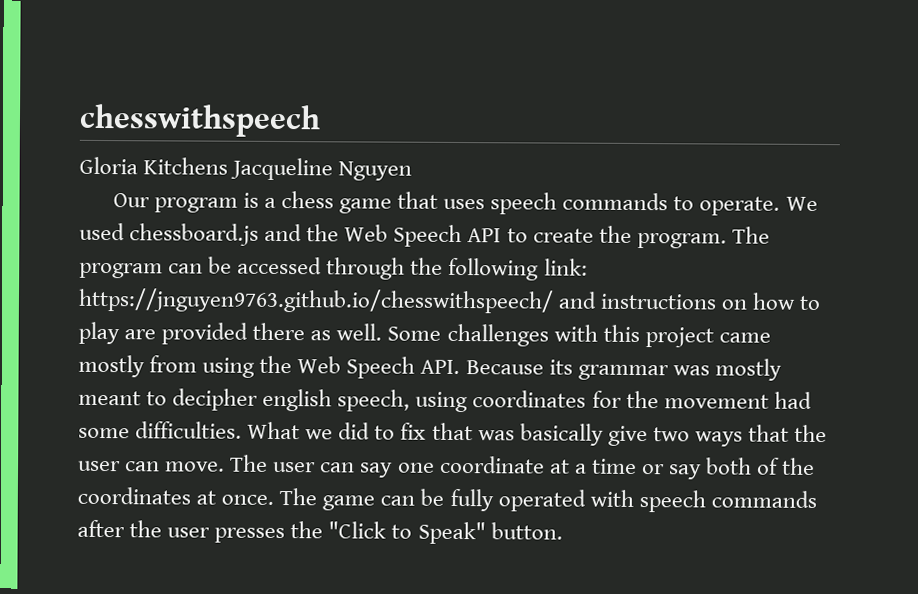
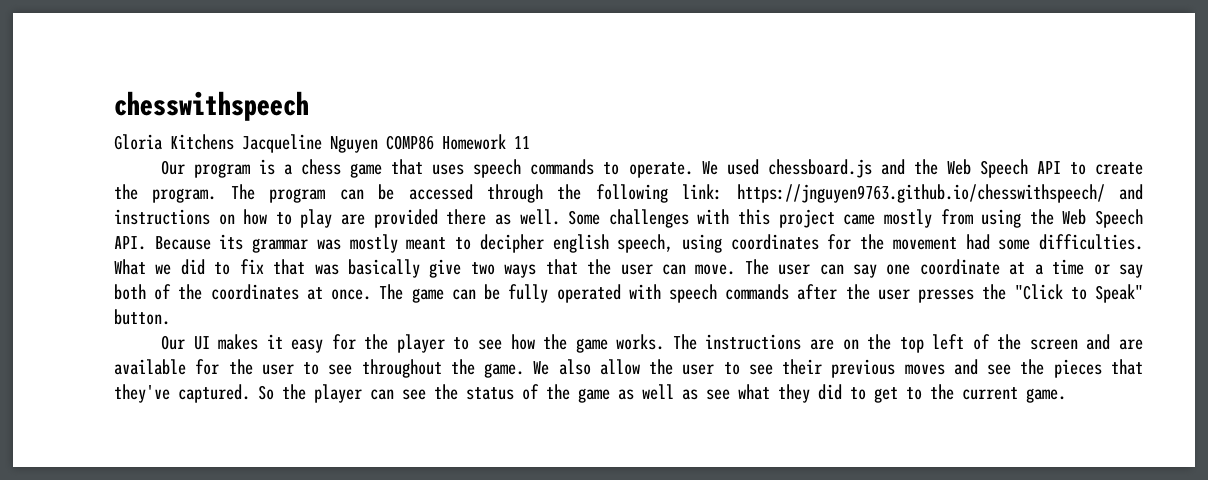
- Gloria Kitchens Jacqueline Nguyen
+ Gloria Kitchens Jacqueline Nguyen COMP86 Homework 11
+ Our UI makes it easy for the player to see how the game works. The instructions are on the top left of the screen and are available for the user to see throughout the game. We also allow the user to see their previous moves and see the pieces that they've captured. So the player can see the status of the game as well as see what they did to get to the current game.

